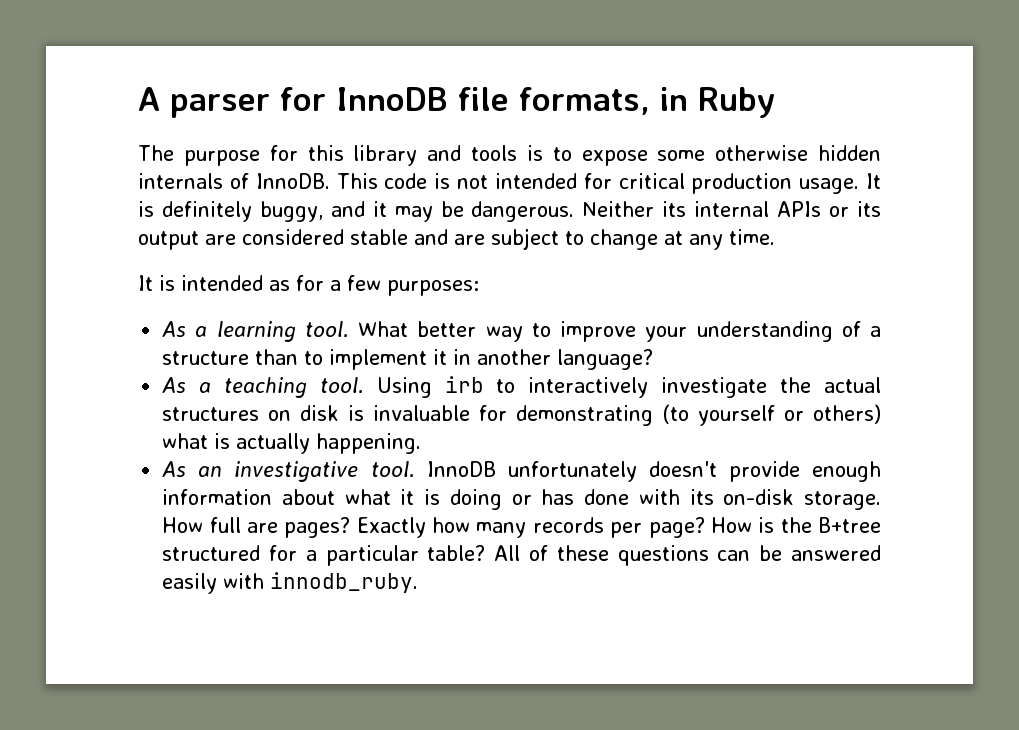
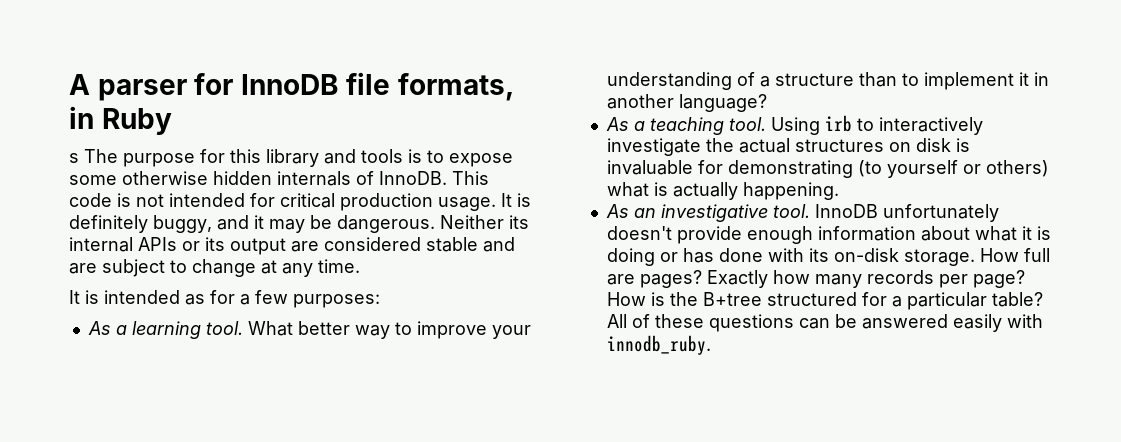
- The purpose for this library and tools is to expose some otherwise hidden internals of InnoDB.
+ s The purpose for this library and tools is to expose some otherwise hidden internals of InnoDB.

